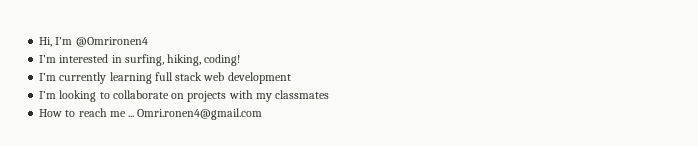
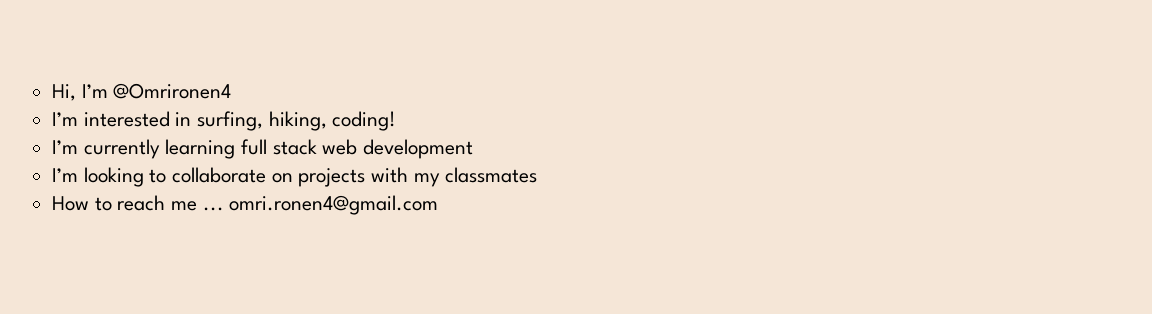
- How to reach me ... Omri.ronen4@gmail.com
+ How to reach me ... omri.ronen4@gmail.com

